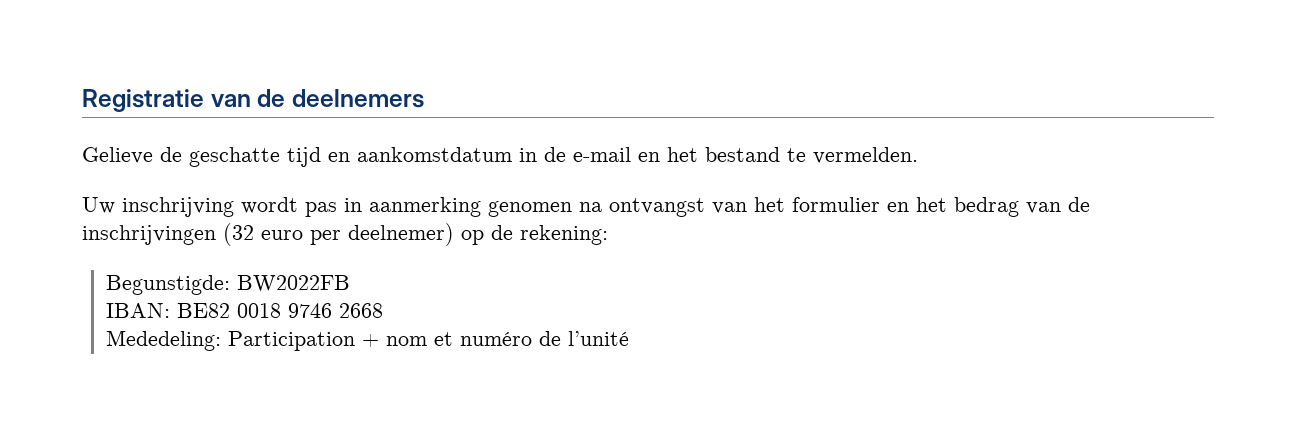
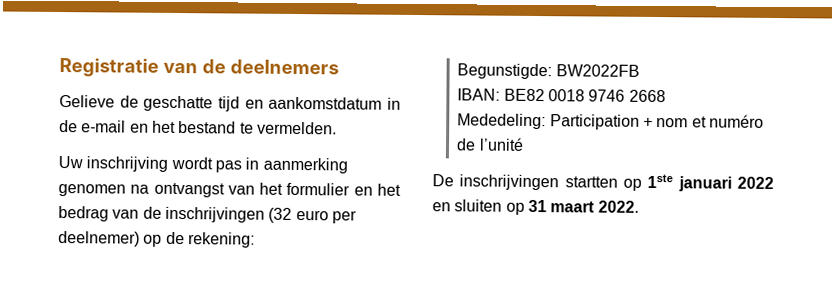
+ De inschrijvingen startten op 1ste januari 2022 en sluiten op 31 maart 2022.

